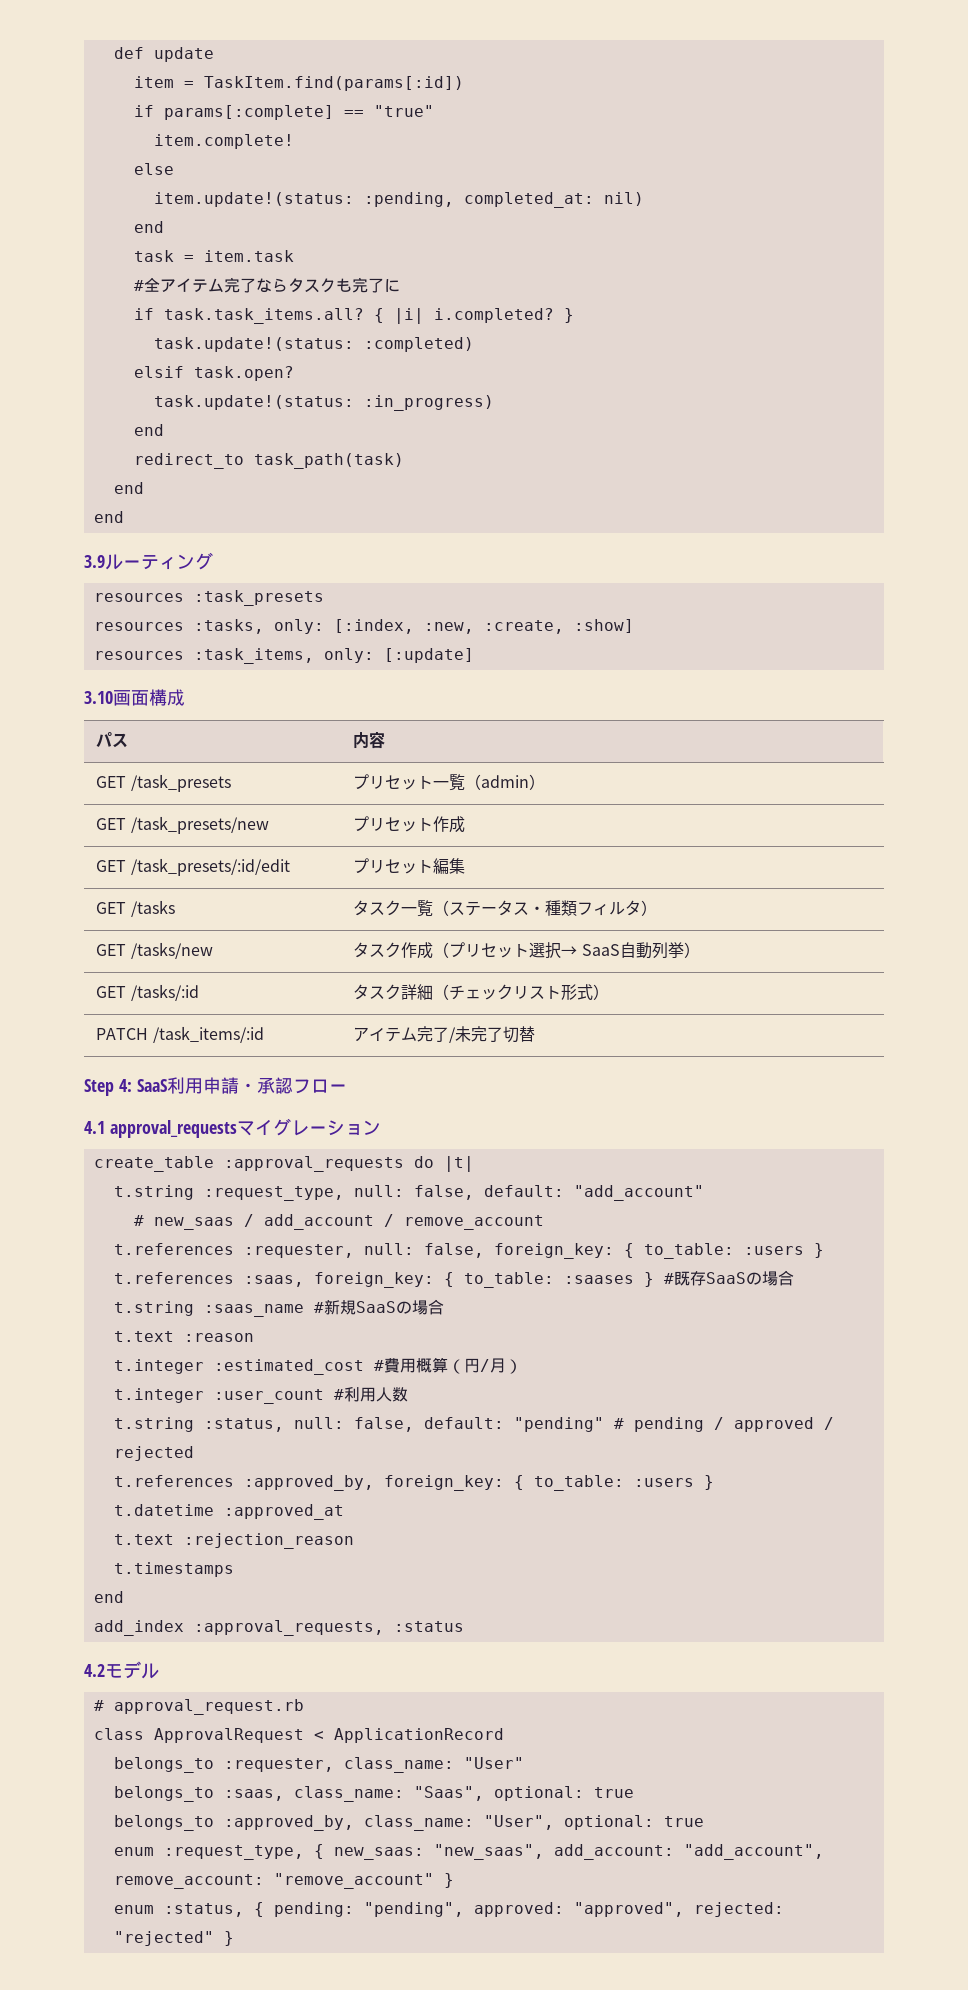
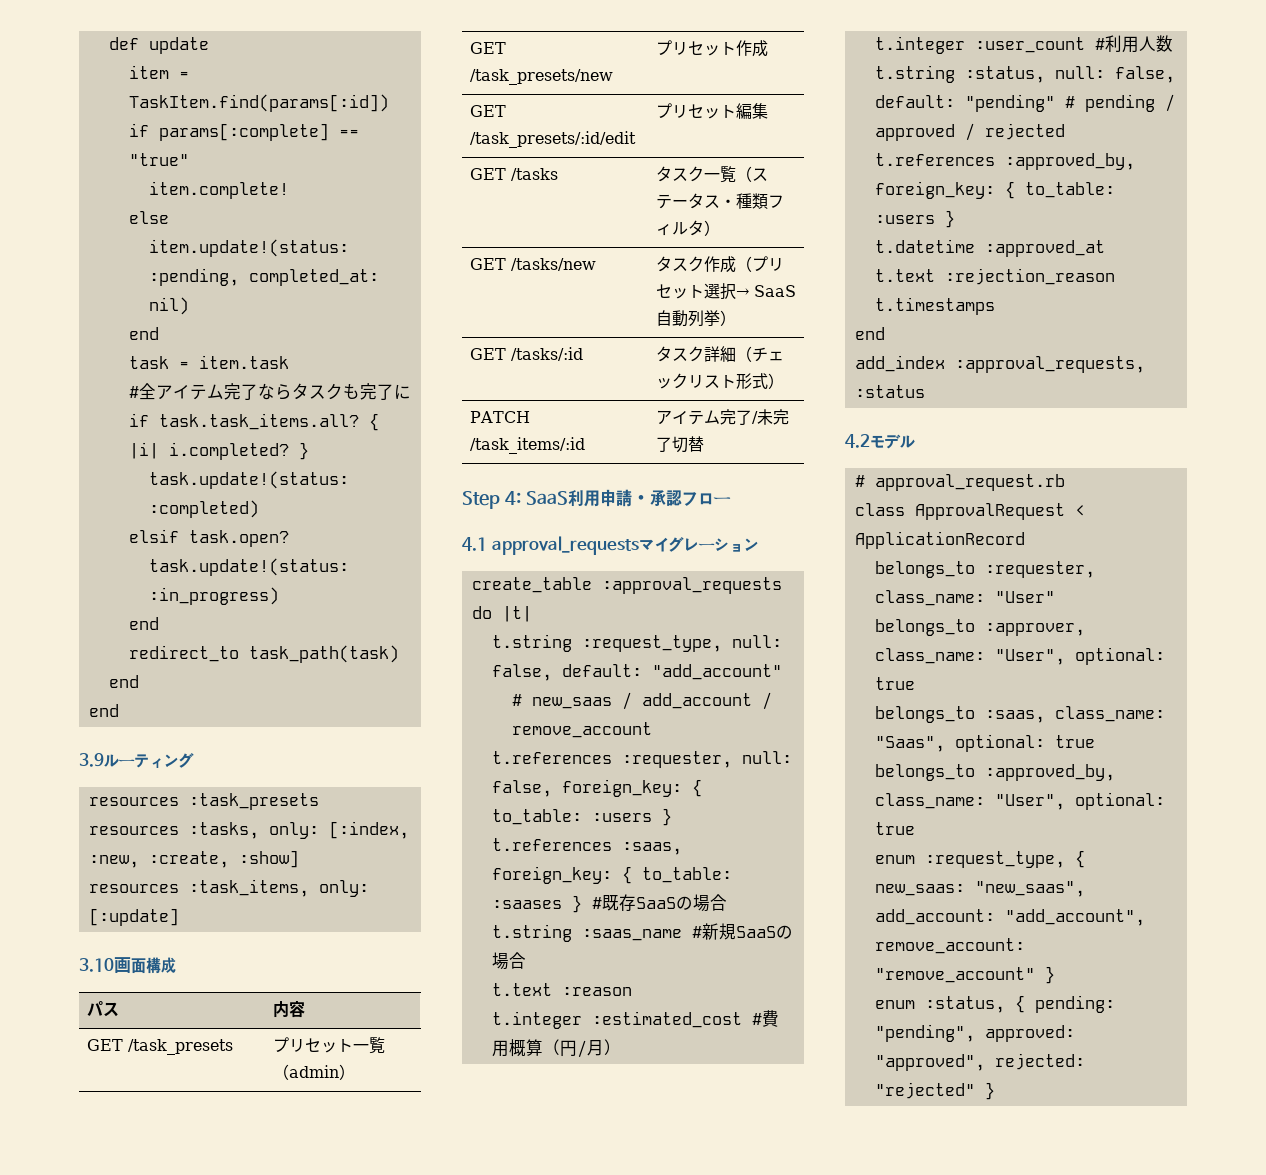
+ belongs_to :approver, class_name: "User", optional: true

